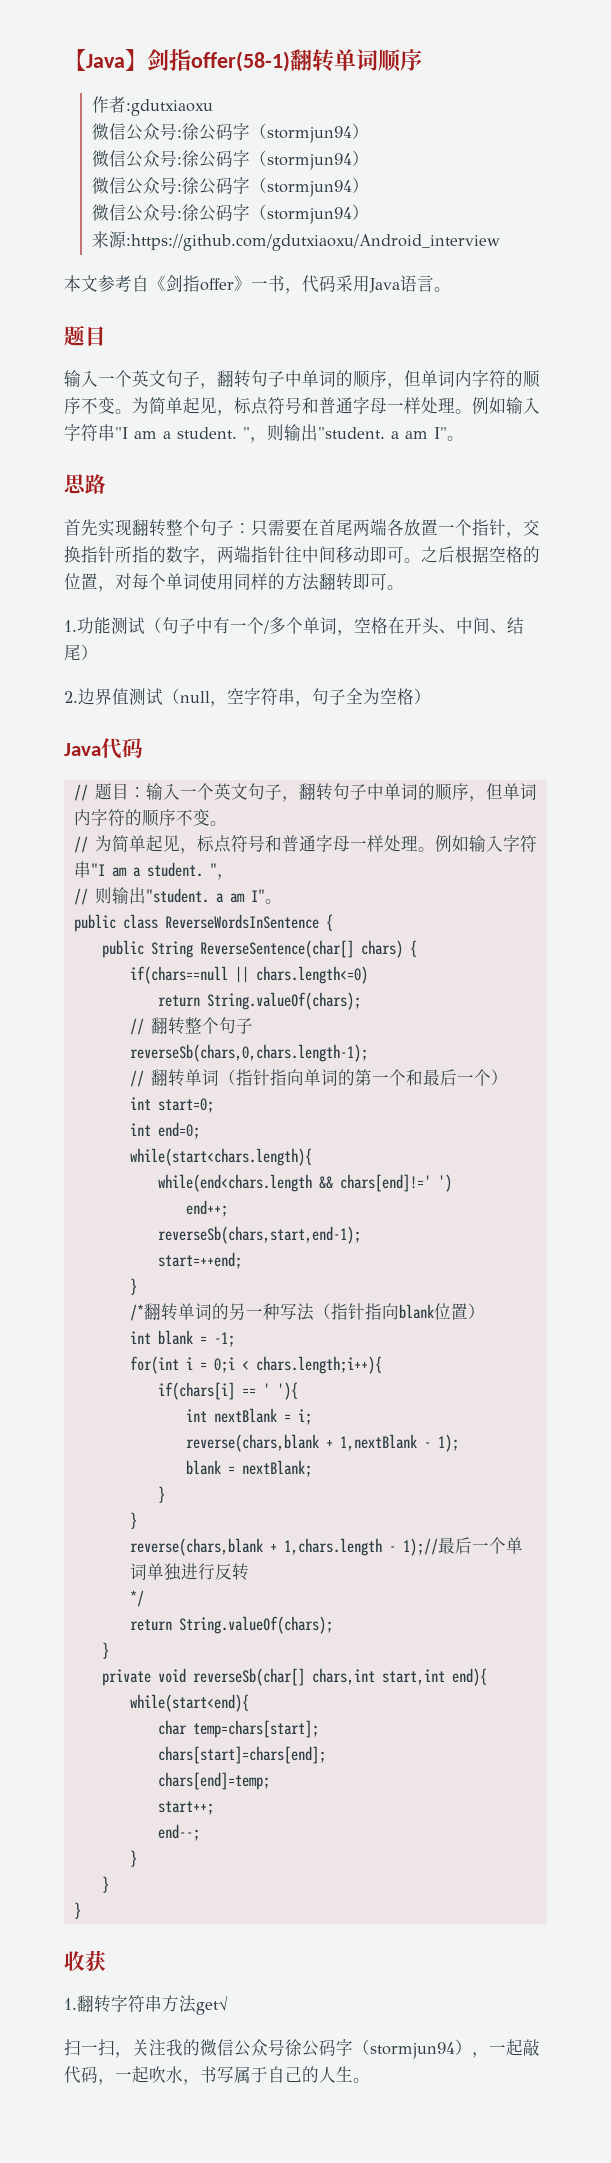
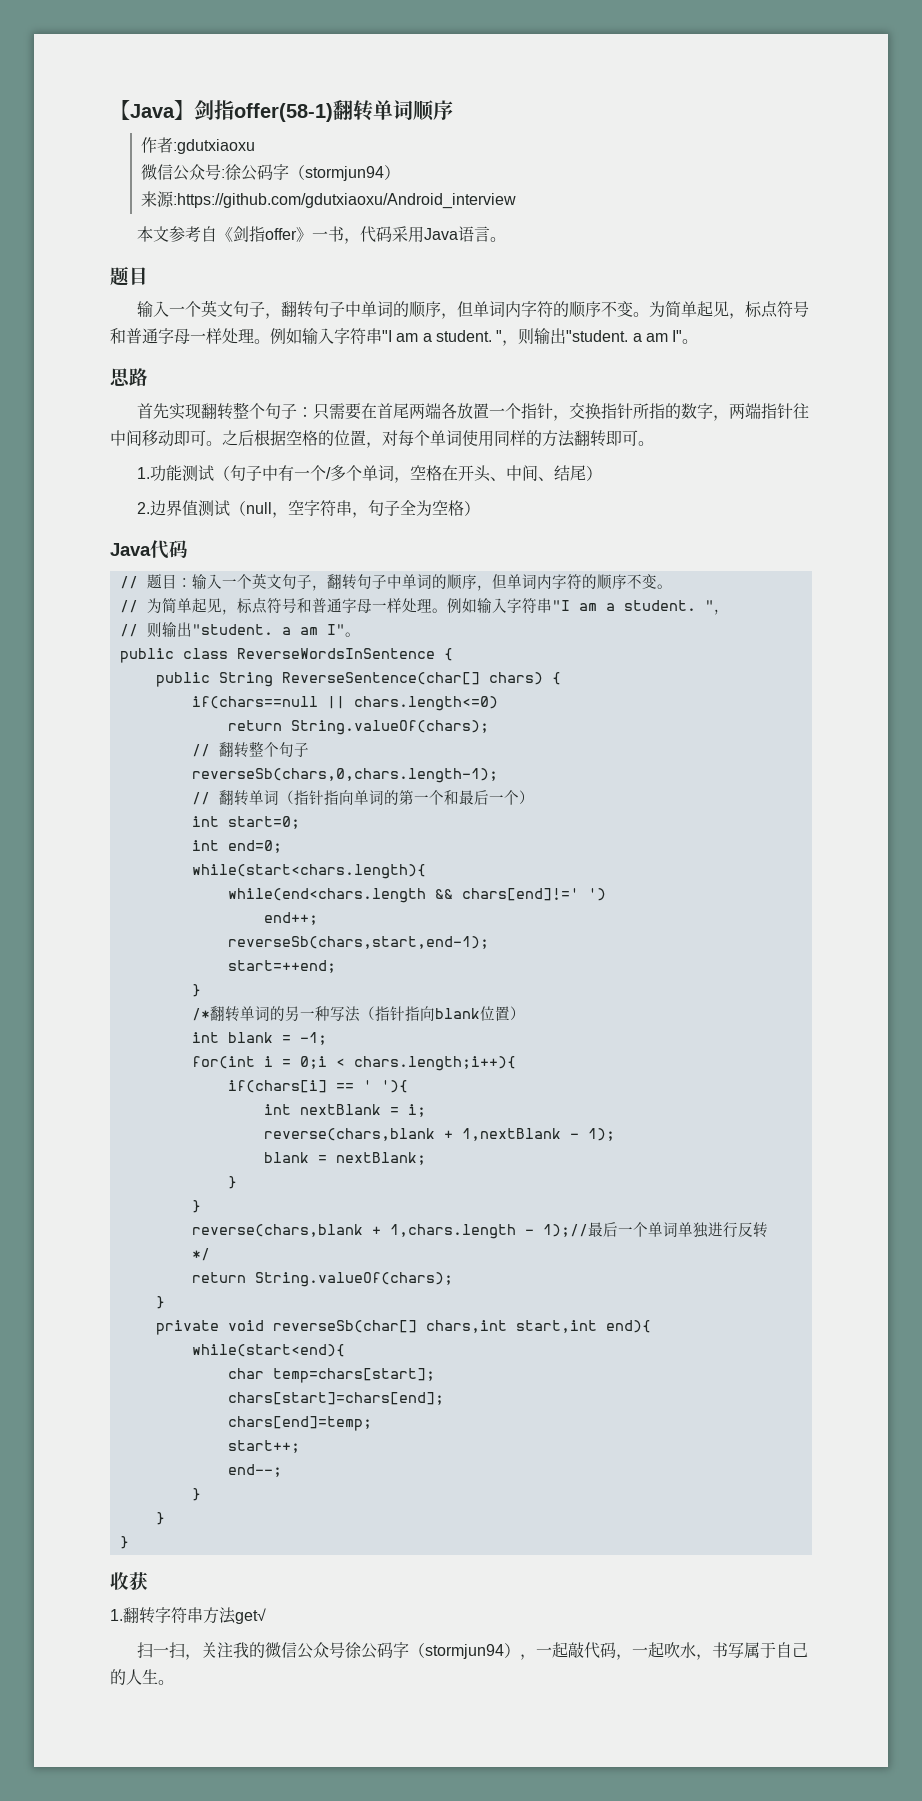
  作者:gdutxiaoxu
- 微信公众号:徐公码字（stormjun94）
- 微信公众号:徐公码字（stormjun94）
- 微信公众号:徐公码字（stormjun94）

